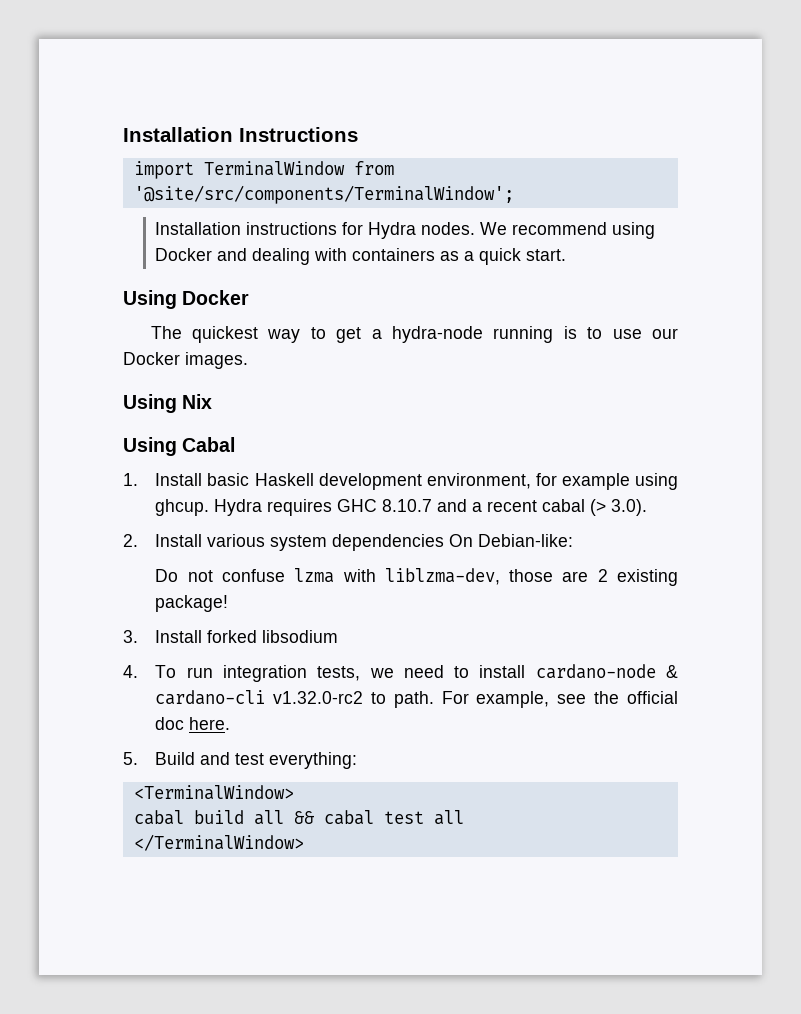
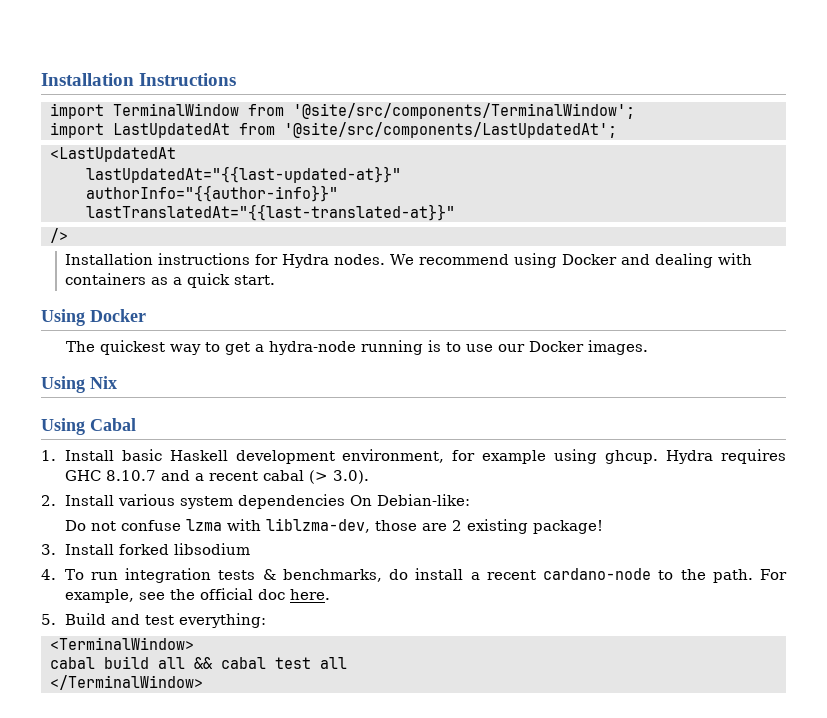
+ import LastUpdatedAt from '@site/src/components/LastUpdatedAt';
+ <LastUpdatedAt
+ lastUpdatedAt="{{last-updated-at}}"
+ authorInfo="{{author-info}}"
+ lastTranslatedAt="{{last-translated-at}}"
+ />
- 4. To run integration tests, we need to install cardano-node & cardano-cli v1.32.0-rc2 to path.
+ 4. To run integration tests & benchmarks, do install a recent cardano-node to the path.

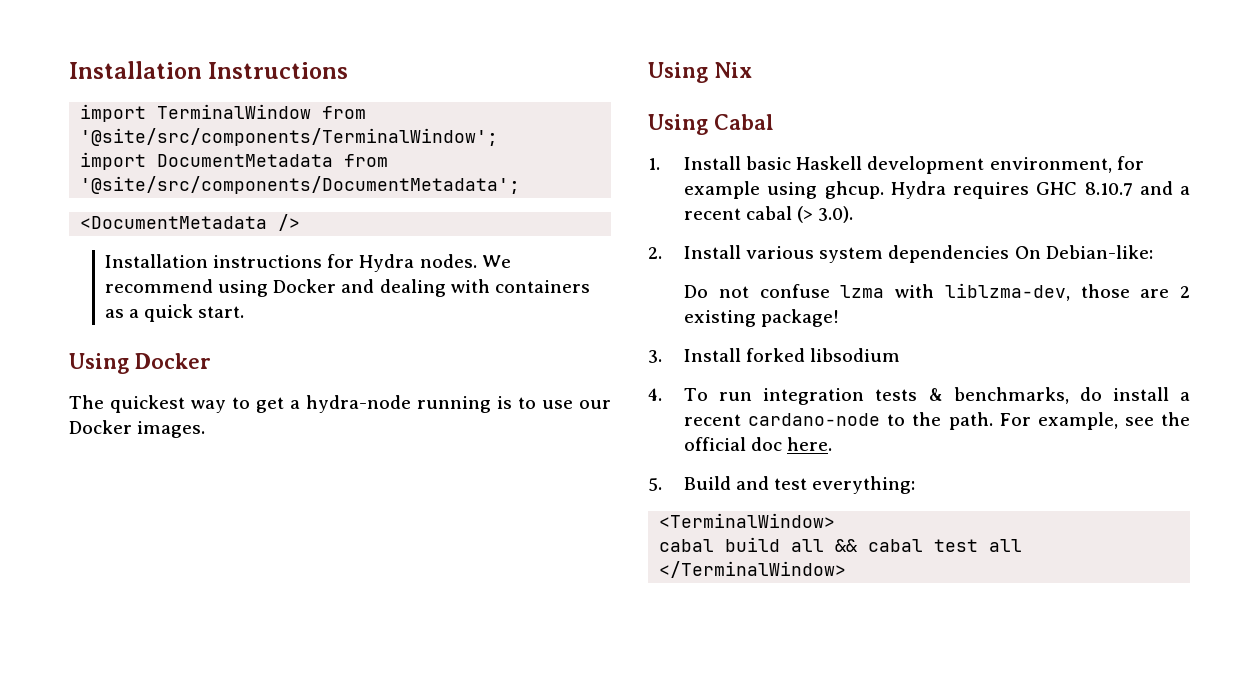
- import LastUpdatedAt from '@site/src/components/LastUpdatedAt';
- <LastUpdatedAt
- lastUpdatedAt="{{last-updated-at}}"
- authorInfo="{{author-info}}"
- lastTranslatedAt="{{last-translated-at}}"
- />
+ import DocumentMetadata from '@site/src/components/DocumentMetadata';
+ <DocumentMetadata />

